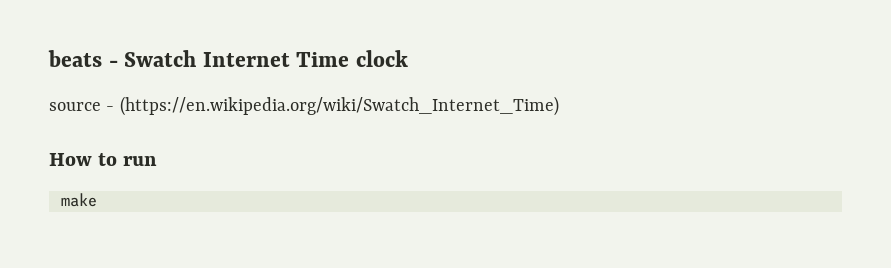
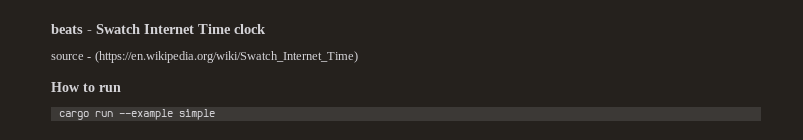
- make
+ cargo run --example simple

